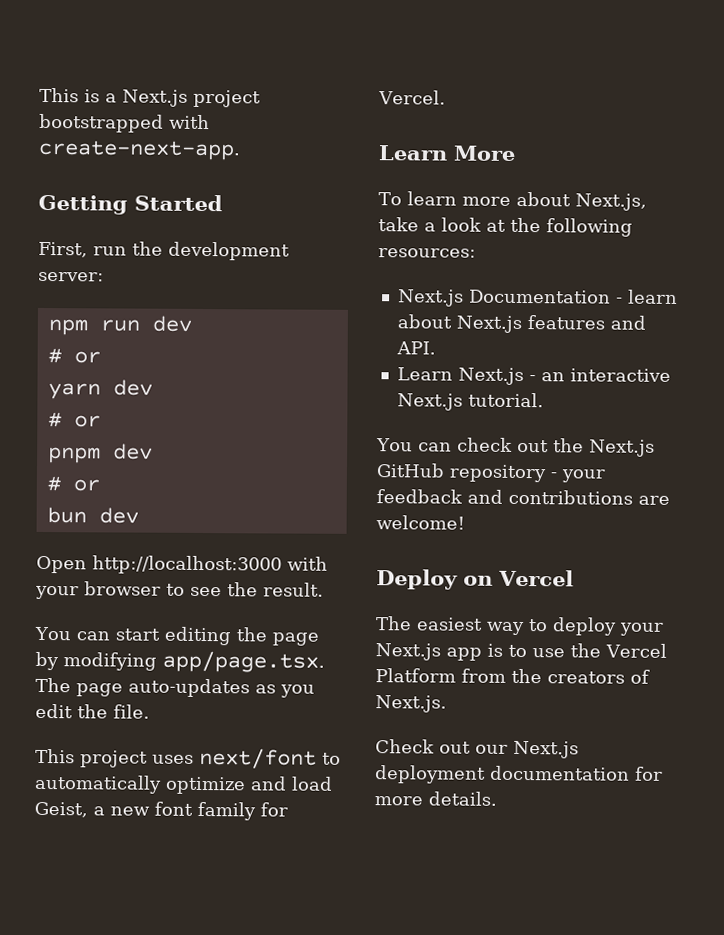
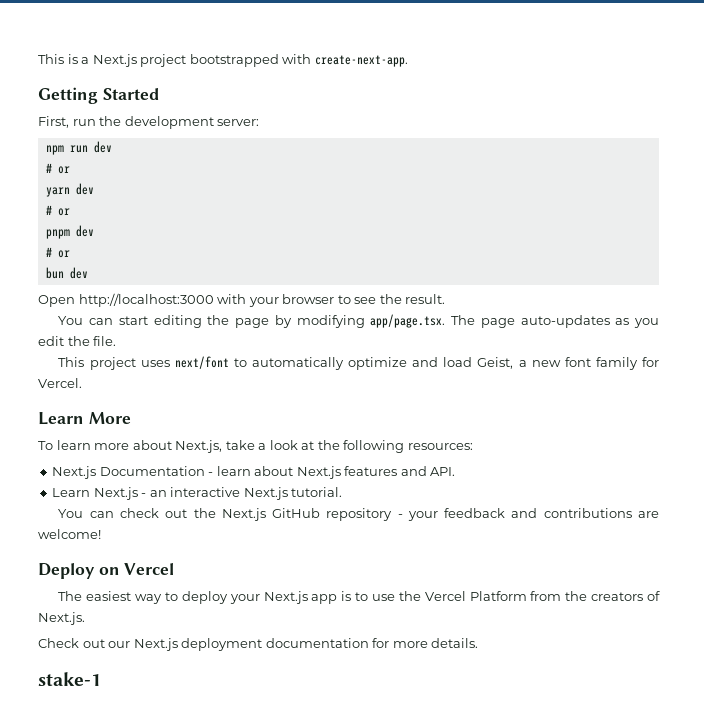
+ stake-1

